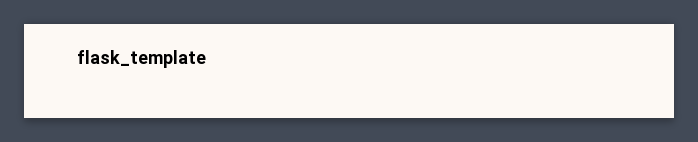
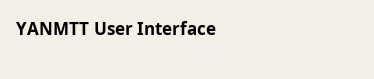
- flask_template
+ YANMTT User Interface

